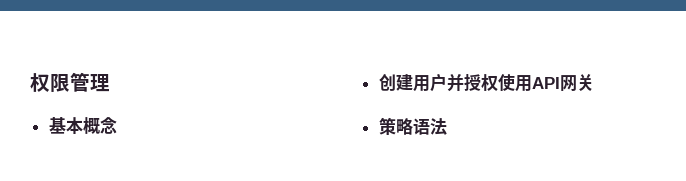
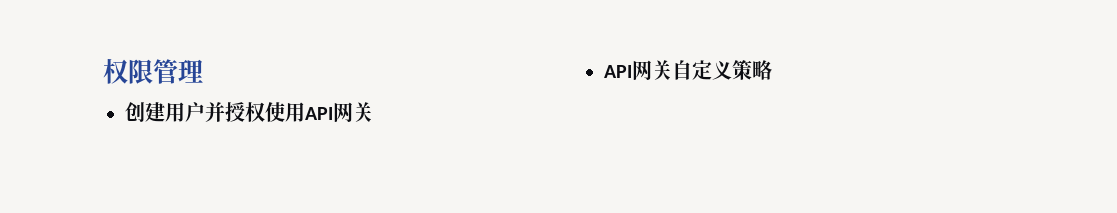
- 基本概念
- 策略语法
+ API网关自定义策略

